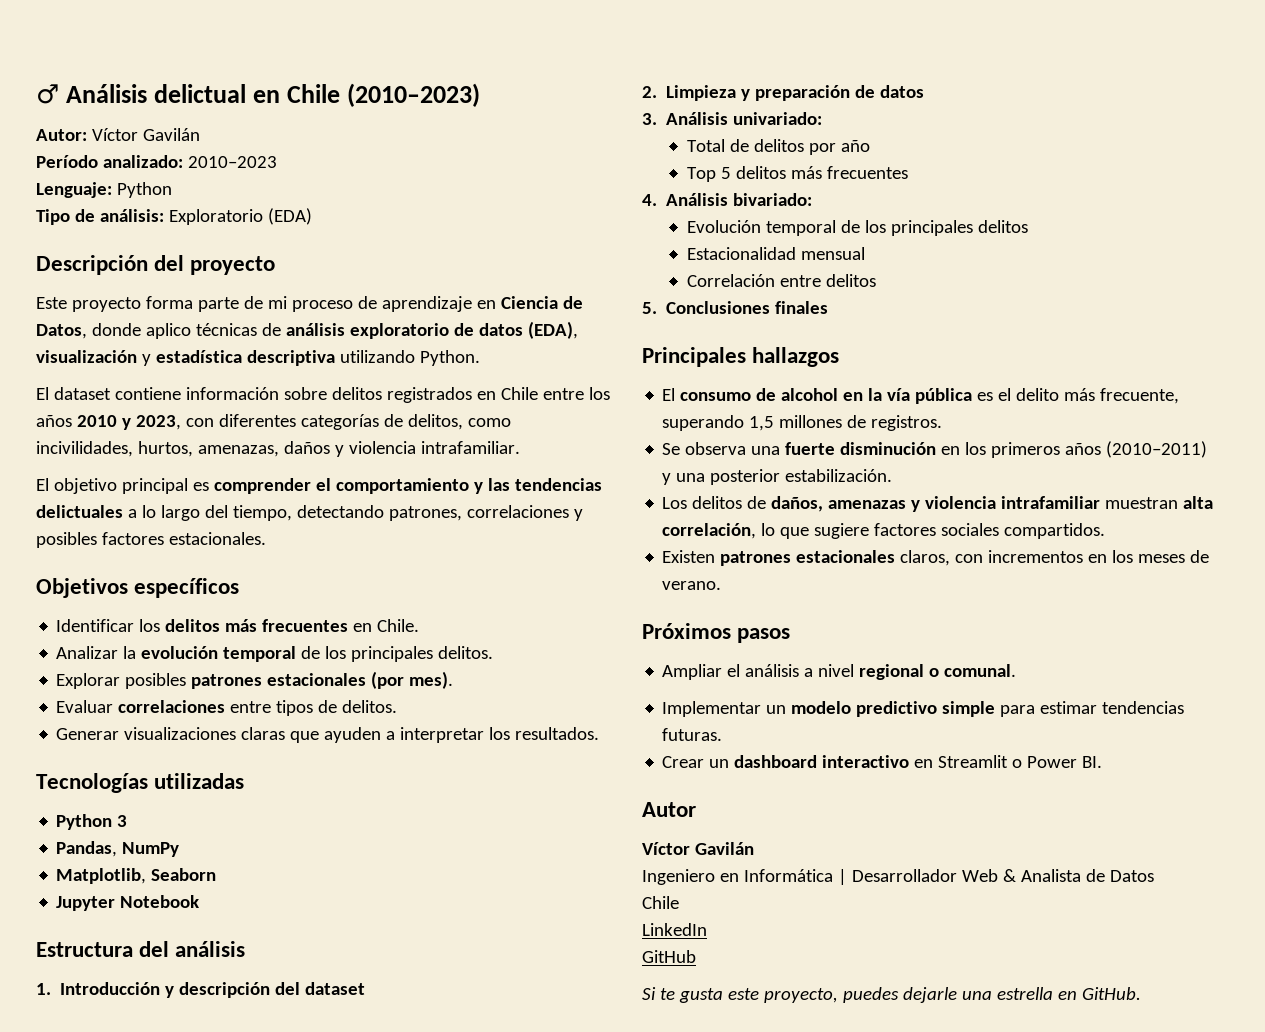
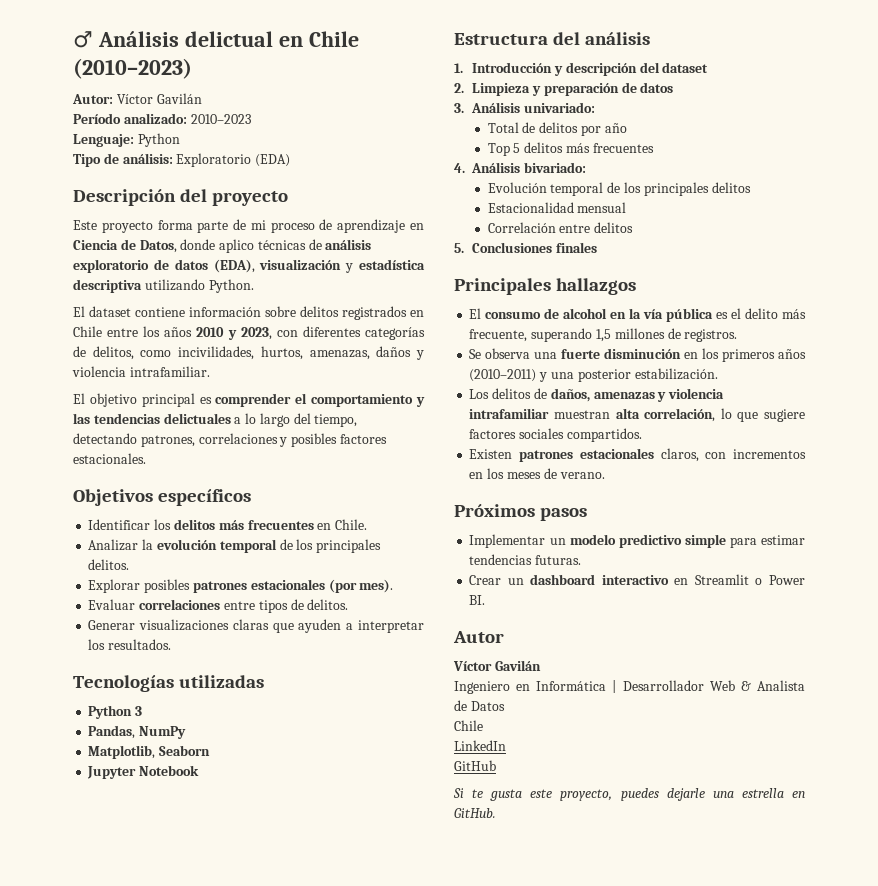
- Ampliar el análisis a nivel regional o comunal.

